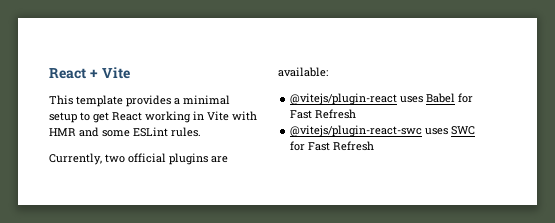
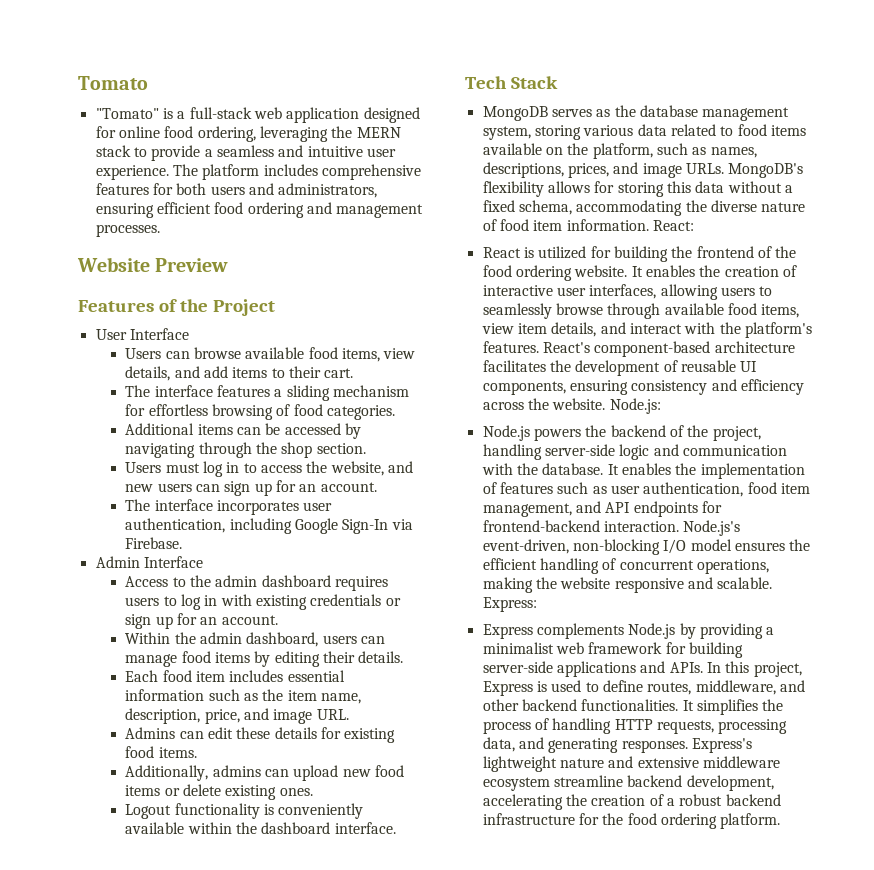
- React + Vite
- This template provides a minimal setup to get React working in Vite with HMR and some ESLint rules.
- Currently, two official plugins are available:
- @vitejs/plugin-react uses Babel for Fast Refresh
- @vitejs/plugin-react-swc uses SWC for Fast Refresh
+ Tomato
+ "Tomato" is a full-stack web application designed for online food ordering, leveraging the MERN stack to provide a seamless and intuitive user experience. The platform includes comprehensive features for both users and administrators, ensuring efficient food ordering and management processes.
+ Website Preview
+ Features of the Project
+ User Interface
+ Users can browse available food items, view details, and add items to their cart.
+ The interface features a sliding mechanism for effortless browsing of food categories.
+ Additional items can be accessed by navigating through the shop section.
+ Users must log in to access the website, and new users can sign up for an account.
+ The interface incorporates user authentication, including Google Sign-In via Firebase.
+ Admin Interface
+ Access to the admin dashboard requires users to log in with existing credentials or sign up for an account.
+ Within the admin dashboard, users can manage food items by editing their details.
+ Each food item includes essential information such as the item name, description, price, and image URL.
+ Admins can edit these details for existing food items.
+ Additionally, admins can upload new food items or delete existing ones.
+ Logout functionality is conveniently available within the dashboard interface.
+ Tech Stack
+ MongoDB serves as the database management system, storing various data related to food items available on the platform, such as names, descriptions, prices, and image URLs. MongoDB's flexibility allows for storing this data without a fixed schema, accommodating the diverse nature of food item information. React:
+ React is utilized for building the frontend of the food ordering website. It enables the creation of interactive user interfaces, allowing users to seamlessly browse through available food items, view item details, and interact with the platform's features. React's component-based architecture facilitates the development of reusable UI components, ensuring consistency and efficiency across the website. Node.js:
+ Node.js powers the backend of the project, handling server-side logic and communication with the database. It enables the implementation of features such as user authentication, food item management, and API endpoints for frontend-backend interaction. Node.js's event-driven, non-blocking I/O model ensures the efficient handling of concurrent operations, making the website responsive and scalable. Express:
+ Express complements Node.js by providing a minimalist web framework for building server-side applications and APIs. In this project, Express is used to define routes, middleware, and other backend functionalities. It simplifies the process of handling HTTP requests, processing data, and generating responses. Express's lightweight nature and extensive middleware ecosystem streamline backend development, accelerating the creation of a robust backend infrastructure for the food ordering platform.

